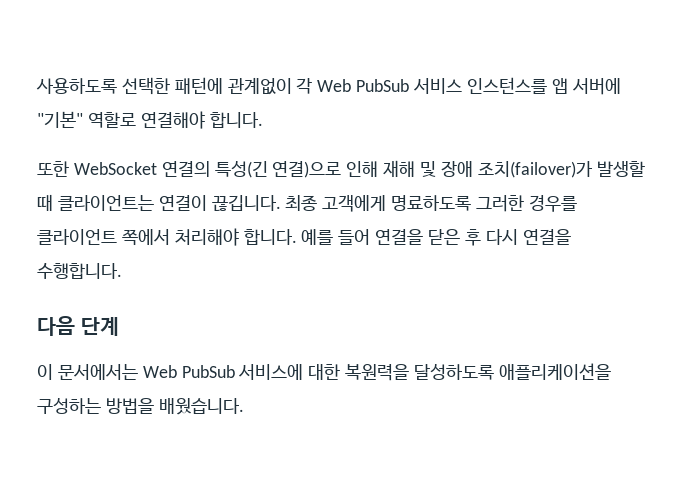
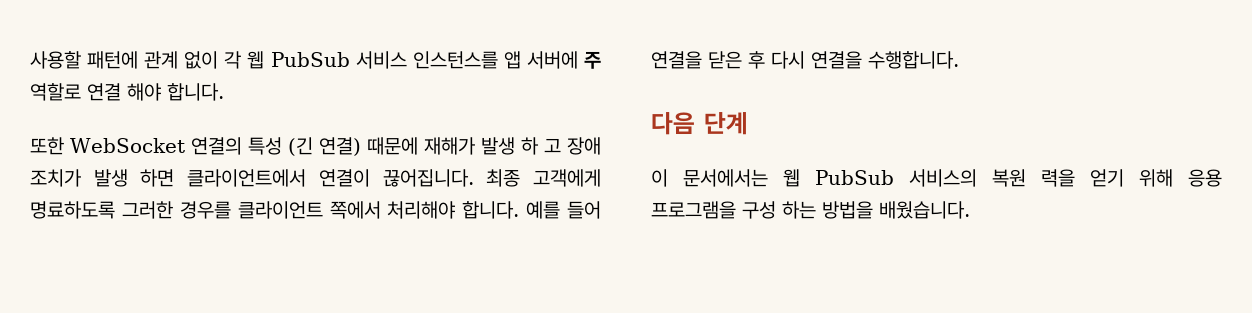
- 사용하도록 선택한 패턴에 관계없이 각 Web PubSub 서비스 인스턴스를 앱 서버에 "기본" 역할로 연결해야 합니다.
+ 사용할 패턴에 관계 없이 각 웹 PubSub 서비스 인스턴스를 앱 서버에 주 역할로 연결 해야 합니다.
- 또한 WebSocket 연결의 특성(긴 연결)으로 인해 재해 및 장애 조치(failover)가 발생할 때 클라이언트는 연결이 끊깁니다.
+ 또한 WebSocket 연결의 특성 (긴 연결) 때문에 재해가 발생 하 고 장애 조치가 발생 하면 클라이언트에서 연결이 끊어집니다.
- 이 문서에서는 Web PubSub 서비스에 대한 복원력을 달성하도록 애플리케이션을 구성하는 방법을 배웠습니다.
+ 이 문서에서는 웹 PubSub 서비스의 복원 력을 얻기 위해 응용 프로그램을 구성 하는 방법을 배웠습니다.

